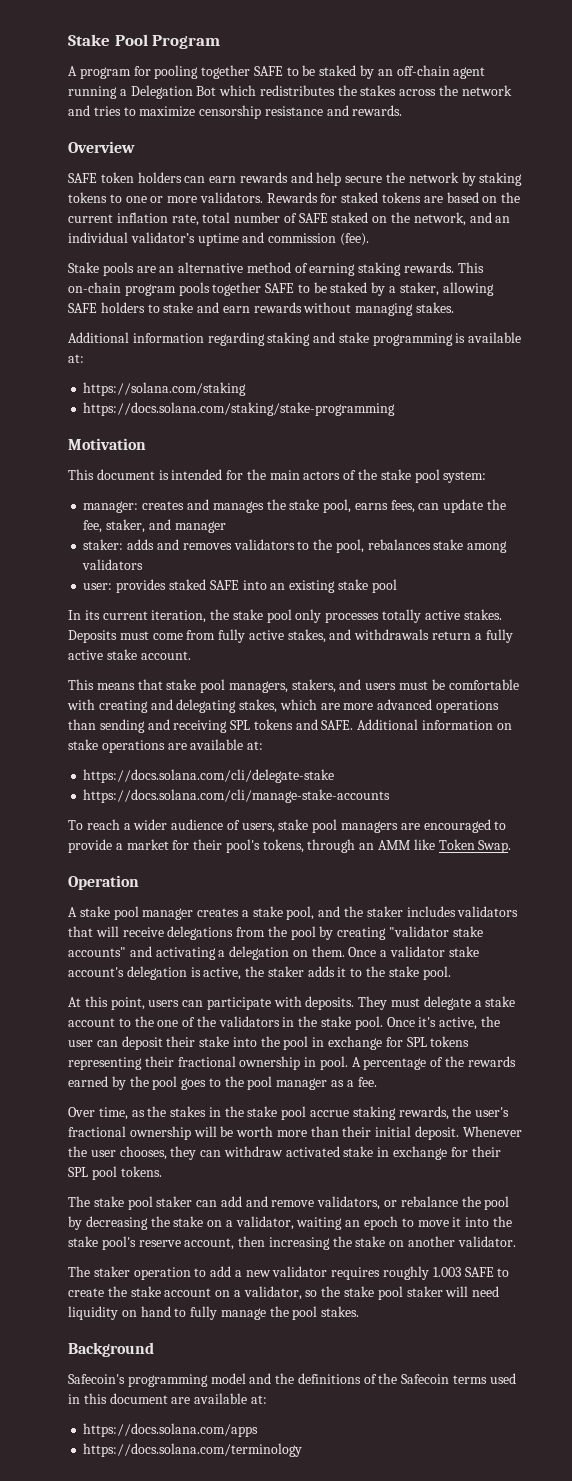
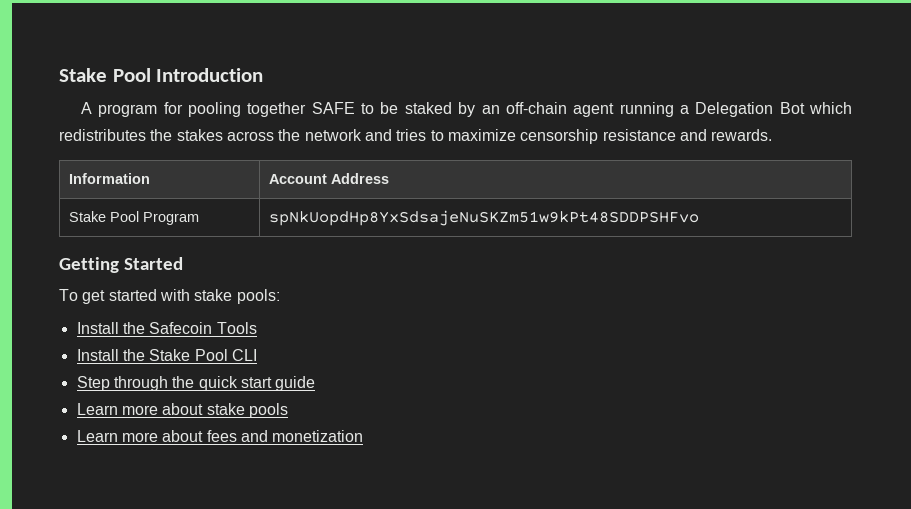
- Stake Pool Program
+ Stake Pool Introduction
- Overview
- SAFE token holders can earn rewards and help secure the network by staking tokens to one or more validators. Rewards for staked tokens are based on the current inflation rate, total number of SAFE staked on the network, and an individual validator’s uptime and commission (fee).
- Stake pools are an alternative method of earning staking rewards. This on-chain program pools together SAFE to be staked by a staker, allowing SAFE holders to stake and earn rewards without managing stakes.
- Additional information regarding staking and stake programming is available at:
- https://solana.com/staking
- https://docs.solana.com/staking/stake-programming
- Motivation
- This document is intended for the main actors of the stake pool system:
- manager: creates and manages the stake pool, earns fees, can update the fee, staker, and manager
- staker: adds and removes validators to the pool, rebalances stake among validators
- user: provides staked SAFE into an existing stake pool
- In its current iteration, the stake pool only processes totally active stakes. Deposits must come from fully active stakes, and withdrawals return a fully active stake account.
- This means that stake pool managers, stakers, and users must be comfortable with creating and delegating stakes, which are more advanced operations than sending and receiving SPL tokens and SAFE. Additional information on stake operations are available at:
- https://docs.solana.com/cli/delegate-stake
- https://docs.solana.com/cli/manage-stake-accounts
- To reach a wider audience of users, stake pool managers are encouraged to provide a market for their pool's tokens, through an AMM like Token Swap.
- Operation
- A stake pool manager creates a stake pool, and the staker includes validators that will receive delegations from the pool by creating "validator stake accounts" and activating a delegation on them. Once a validator stake account's delegation is active, the staker adds it to the stake pool.
- At this point, users can participate with deposits. They must delegate a stake account to the one of the validators in the stake pool. Once it's active, the user can deposit their stake into the pool in exchange for SPL tokens representing their fractional ownership in pool. A percentage of the rewards earned by the pool goes to the pool manager as a fee.
- Over time, as the stakes in the stake pool accrue staking rewards, the user's fractional ownership will be worth more than their initial deposit. Whenever the user chooses, they can withdraw activated stake in exchange for their SPL pool tokens.
- The stake pool staker can add and remove validators, or rebalance the pool by decreasing the stake on a validator, waiting an epoch to move it into the stake pool's reserve account, then increasing the stake on another validator.
- The staker operation to add a new validator requires roughly 1.003 SAFE to create the stake account on a validator, so the stake pool staker will need liquidity on hand to fully manage the pool stakes.
- Background
- Safecoin's programming model and the definitions of the Safecoin terms used in this document are available at:
- https://docs.solana.com/apps
- https://docs.solana.com/terminology
+ Information | Account Address
+ Stake Pool Program | spNkUopdHp8YxSdsajeNuSKZm51w9kPt48SDDPSHFvo
+ Getting Started
+ To get started with stake pools:
+ Install the Safecoin Tools
+ Install the Stake Pool CLI
+ Step through the quick start guide
+ Learn more about stake pools
+ Learn more about fees and monetization

